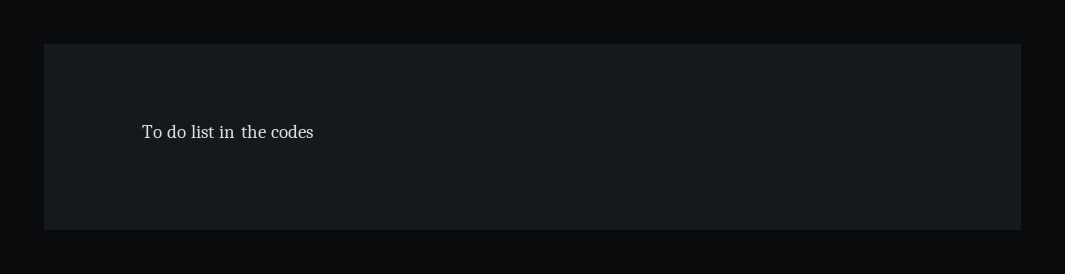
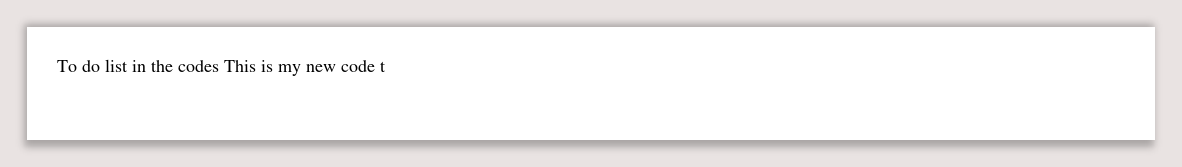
- To do list in the codes
+ To do list in the codes This is my new code t

